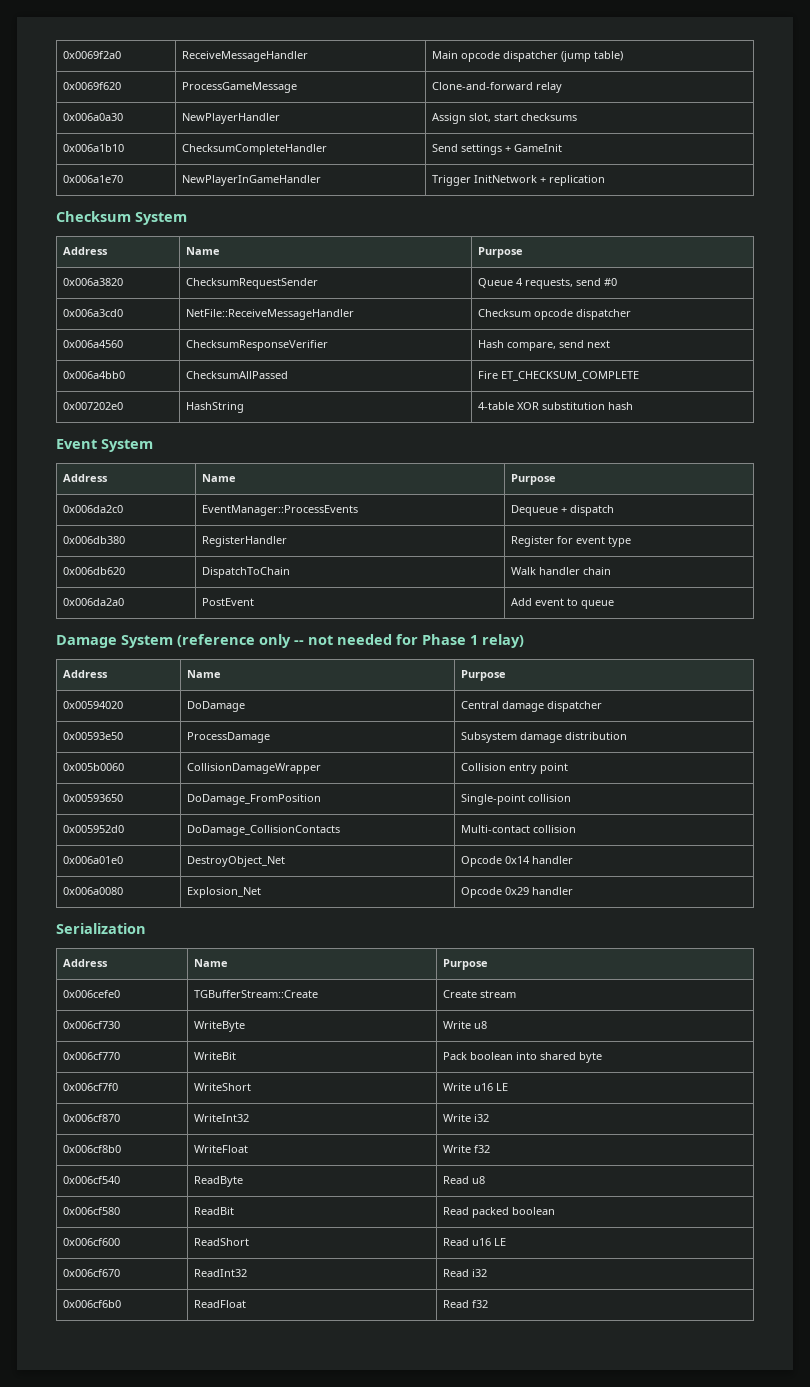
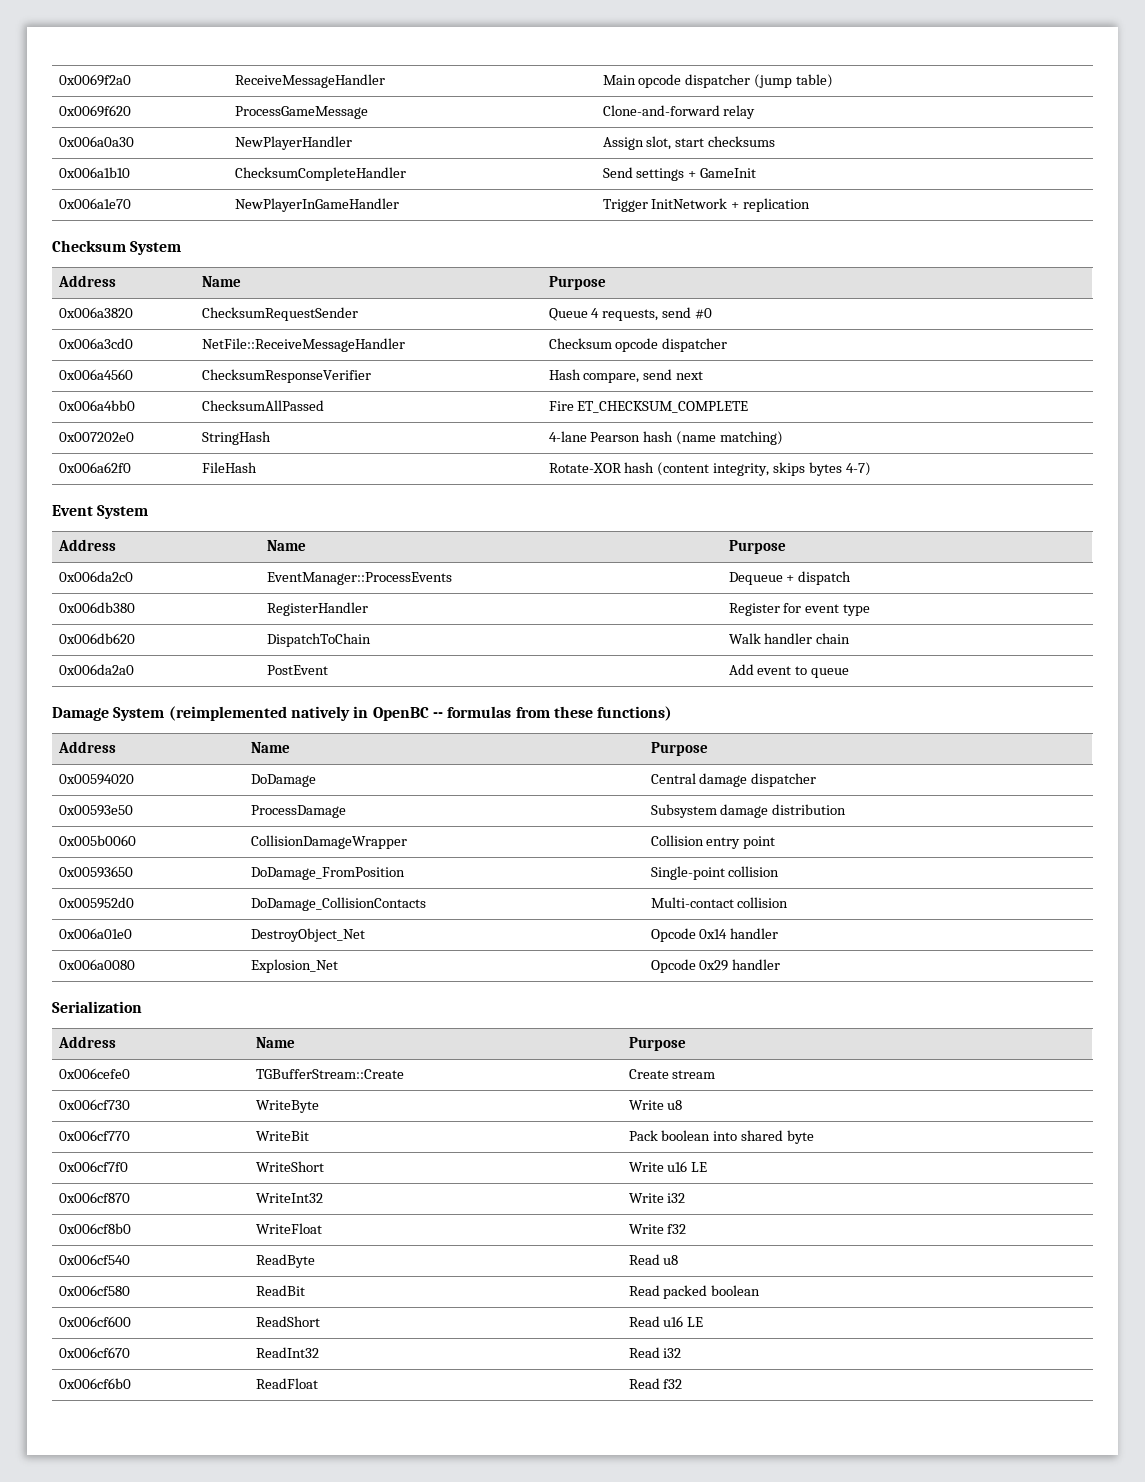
- 0x007202e0 | HashString | 4-table XOR substitution hash
+ 0x007202e0 | StringHash | 4-lane Pearson hash (name matching)
+ 0x006a62f0 | FileHash | Rotate-XOR hash (content integrity, skips bytes 4-7)
- Damage System (reference only -- not needed for Phase 1 relay)
+ Damage System (reimplemented natively in OpenBC -- formulas from these functions)

